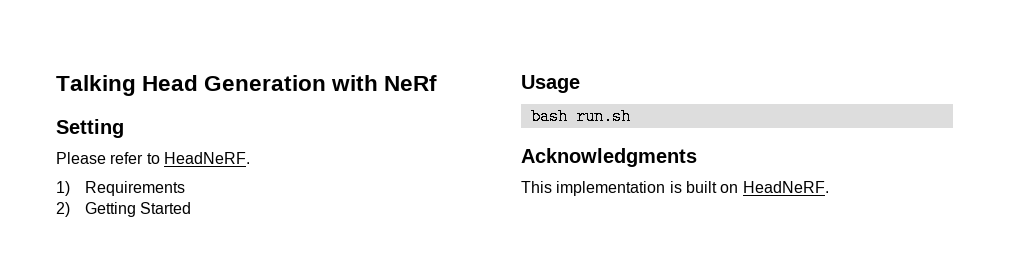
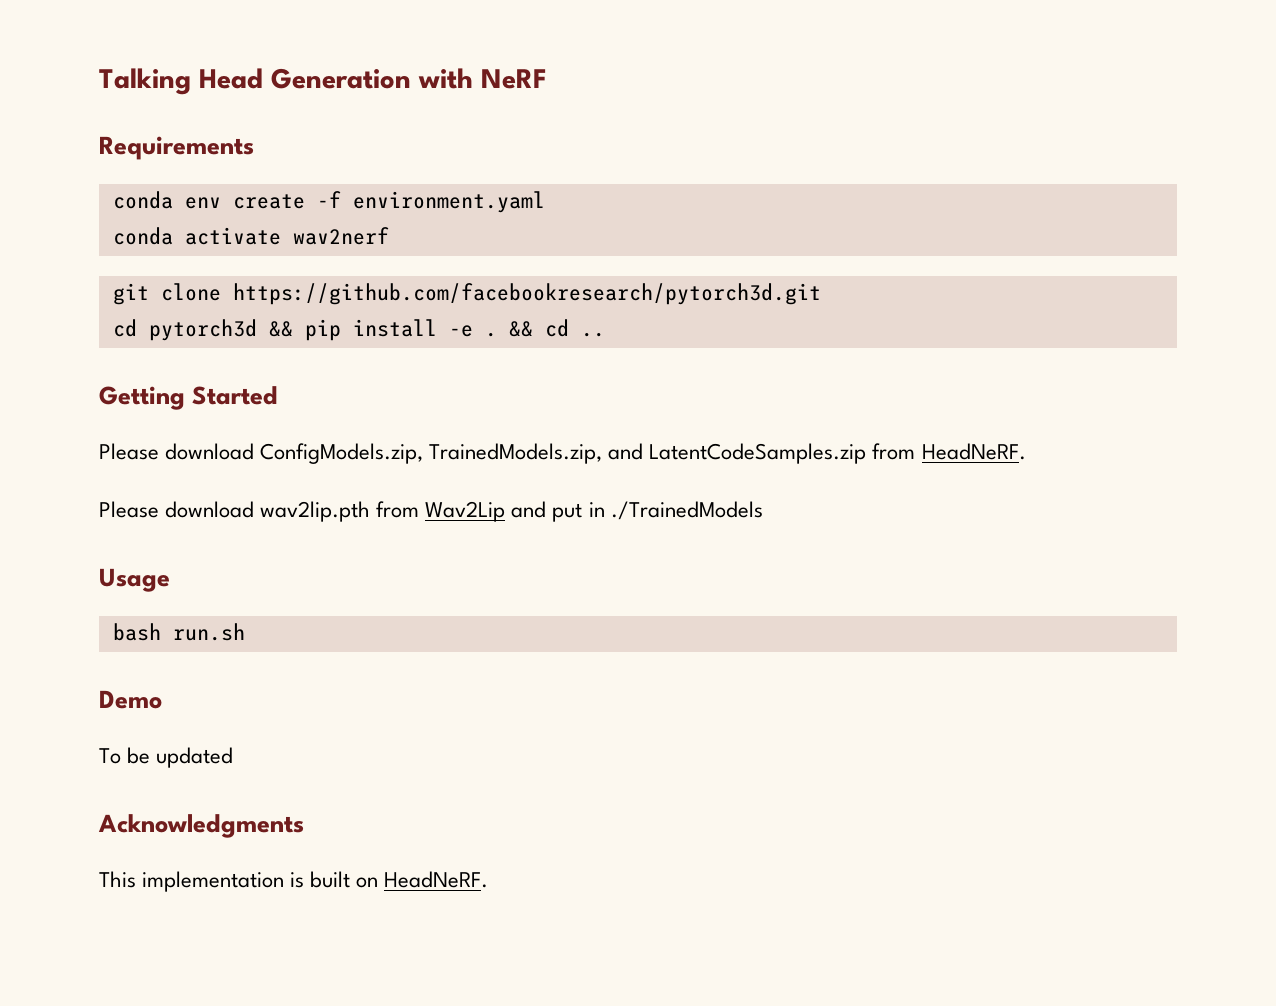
- Talking Head Generation with NeRf
- Setting
- Please refer to HeadNeRF.
- 1) Requirements
- 2) Getting Started
+ Talking Head Generation with NeRF
+ Requirements
+ conda env create -f environment.yaml
+ conda activate wav2nerf
+ git clone https://github.com/facebookresearch/pytorch3d.git
+ cd pytorch3d && pip install -e . && cd ..
+ Getting Started
+ Please download ConfigModels.zip, TrainedModels.zip, and LatentCodeSamples.zip from HeadNeRF.
+ Please download wav2lip.pth from Wav2Lip and put in ./TrainedModels
+ Demo
+ To be updated

